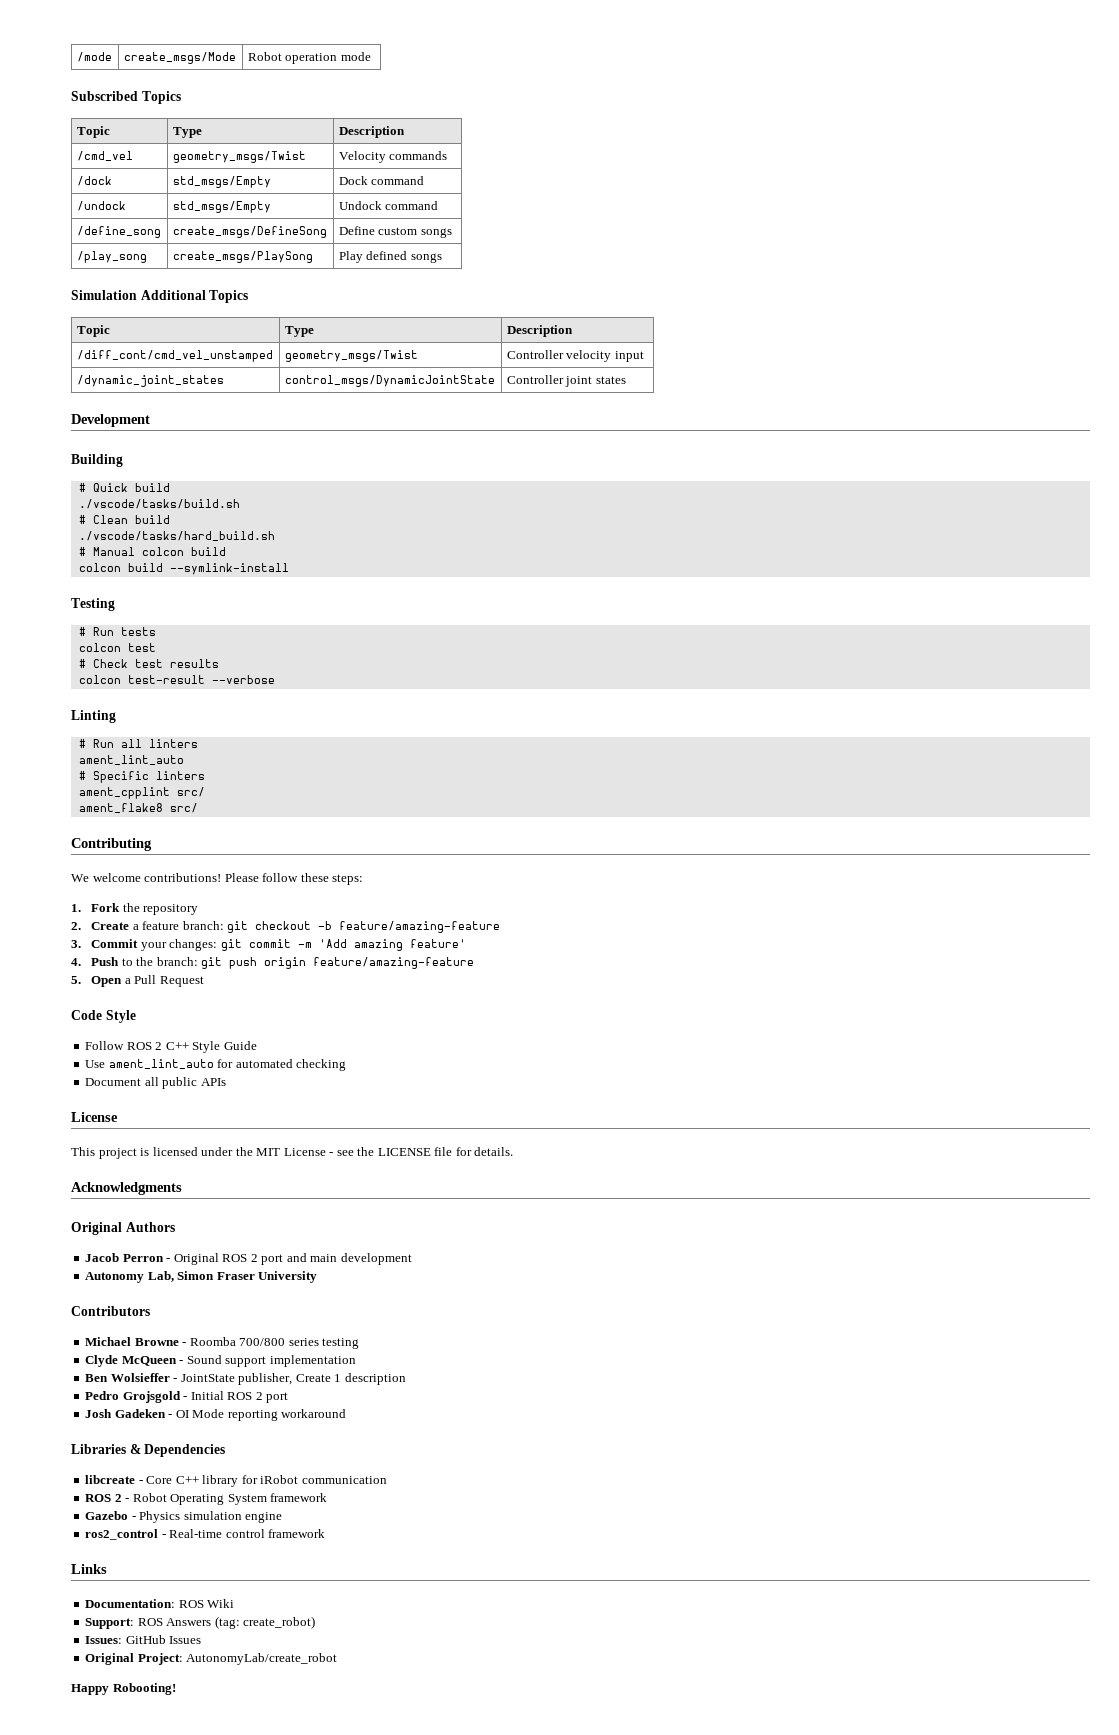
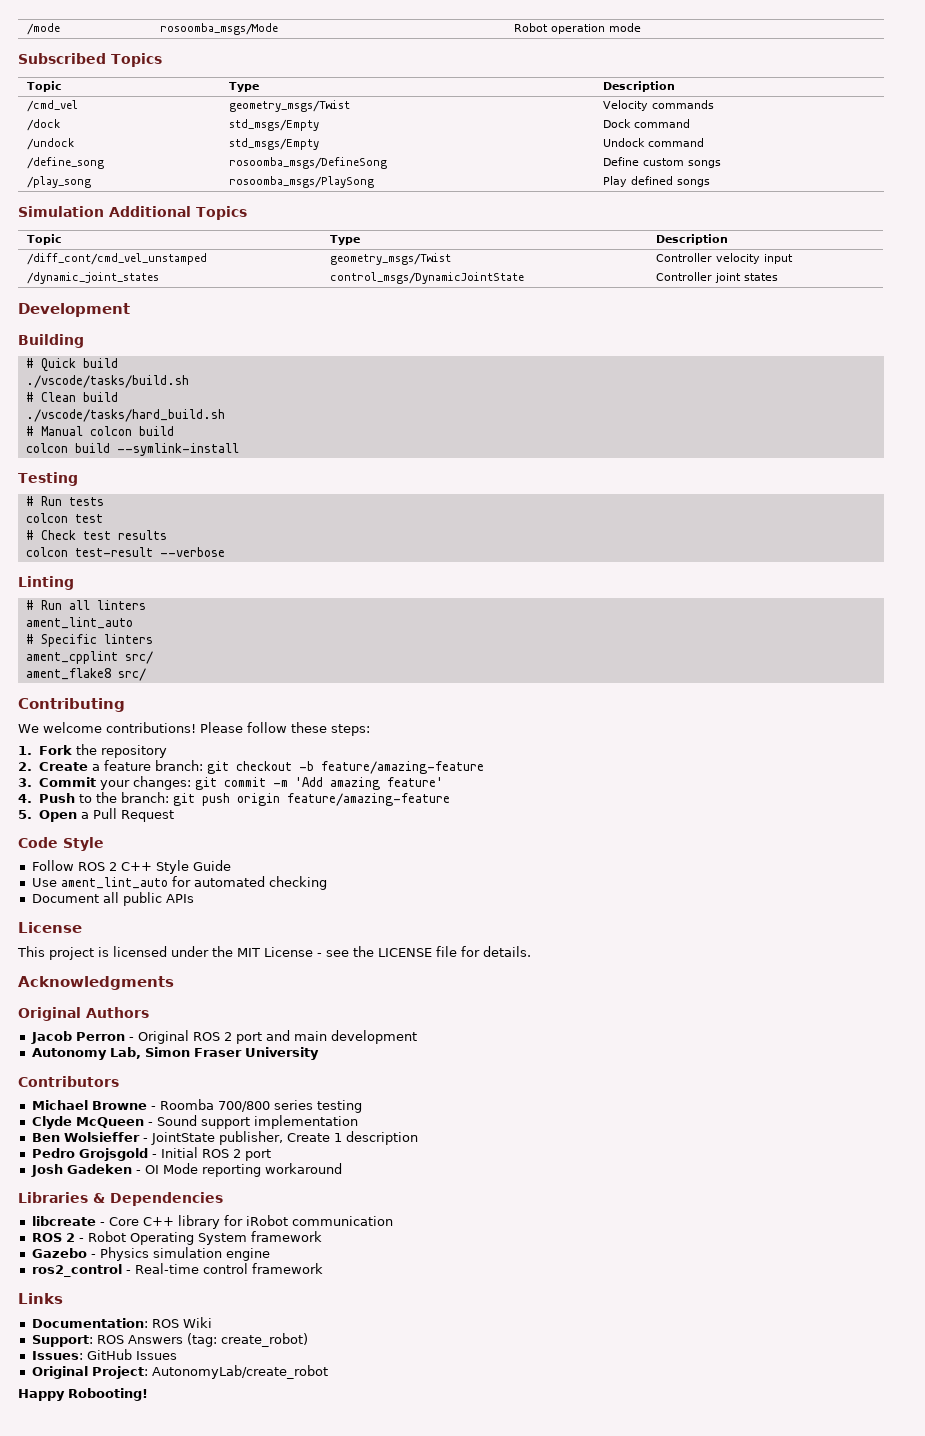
- /mode | create_msgs/Mode | Robot operation mode
+ /mode | rosoomba_msgs/Mode | Robot operation mode
- /define_song | create_msgs/DefineSong | Define custom songs
+ /define_song | rosoomba_msgs/DefineSong | Define custom songs
- /play_song | create_msgs/PlaySong | Play defined songs
+ /play_song | rosoomba_msgs/PlaySong | Play defined songs

